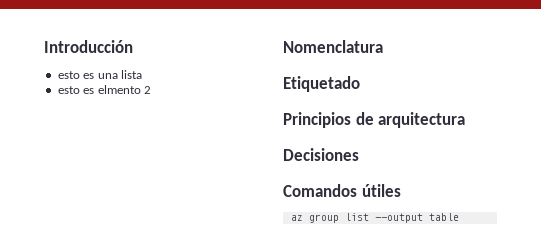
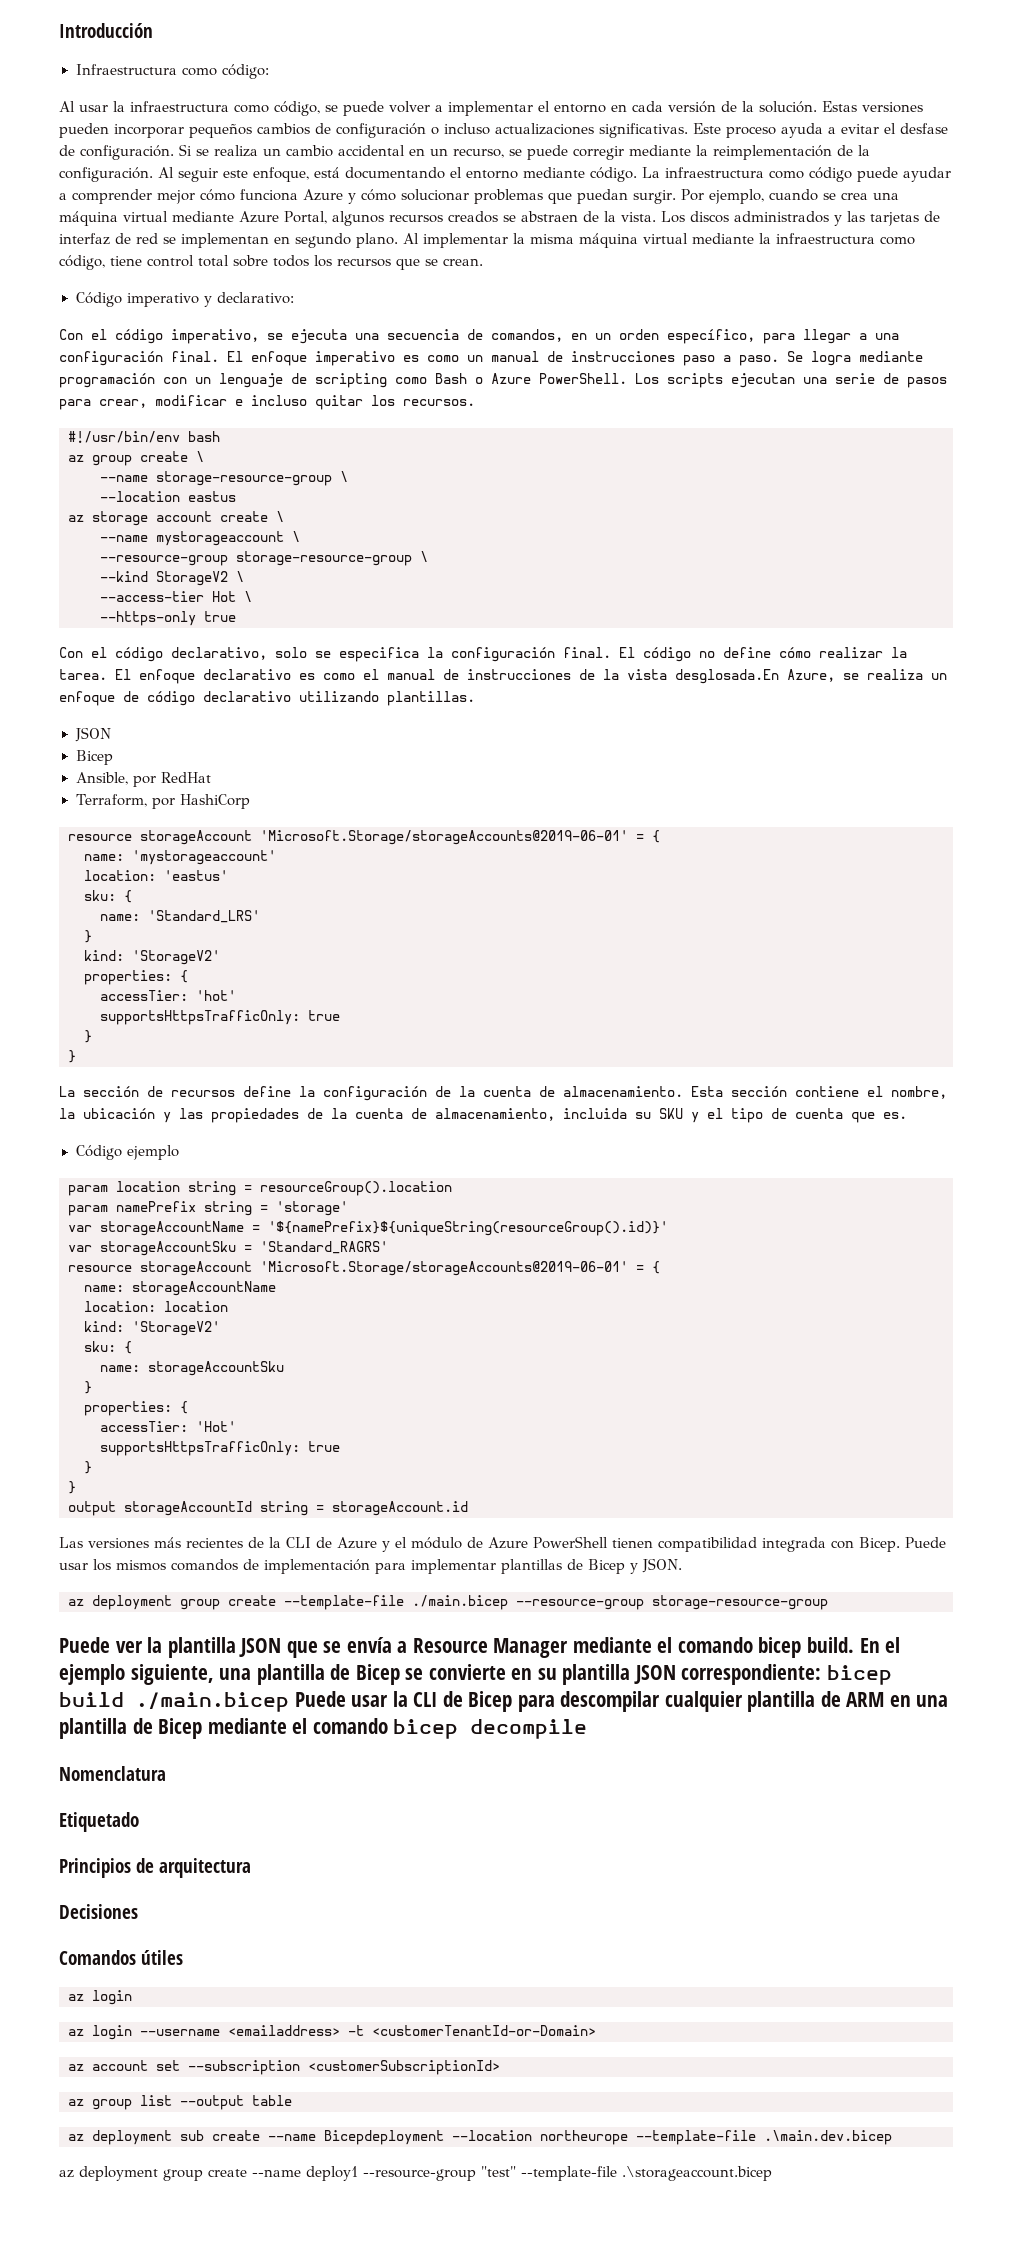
- esto es una lista
- esto es elmento 2
+ Infraestructura como código:
+ Al usar la infraestructura como código, se puede volver a implementar el entorno en cada versión de la solución. Estas versiones pueden incorporar pequeños cambios de configuración o incluso actualizaciones significativas. Este proceso ayuda a evitar el desfase de configuración. Si se realiza un cambio accidental en un recurso, se puede corregir mediante la reimplementación de la configuración. Al seguir este enfoque, está documentando el entorno mediante código. La infraestructura como código puede ayudar a comprender mejor cómo funciona Azure y cómo solucionar problemas que puedan surgir. Por ejemplo, cuando se crea una máquina virtual mediante Azure Portal, algunos recursos creados se abstraen de la vista. Los discos administrados y las tarjetas de interfaz de red se implementan en segundo plano. Al implementar la misma máquina virtual mediante la infraestructura como código, tiene control total sobre todos los recursos que se crean.
+ Código imperativo y declarativo:
+ Con el código imperativo, se ejecuta una secuencia de comandos, en un orden específico, para llegar a una configuración final. El enfoque imperativo es como un manual de instrucciones paso a paso. Se logra mediante programación con un lenguaje de scripting como Bash o Azure PowerShell. Los scripts ejecutan una serie de pasos para crear, modificar e incluso quitar los recursos.
+ #!/usr/bin/env bash
+ az group create \
+ --name storage-resource-group \
+ --location eastus
+ az storage account create \
+ --name mystorageaccount \
+ --resource-group storage-resource-group \
+ --kind StorageV2 \
+ --access-tier Hot \
+ --https-only true
+ Con el código declarativo, solo se especifica la configuración final. El código no define cómo realizar la tarea. El enfoque declarativo es como el manual de instrucciones de la vista desglosada.En Azure, se realiza un enfoque de código declarativo utilizando plantillas.
+ JSON
+ Bicep
+ Ansible, por RedHat
+ Terraform, por HashiCorp
+ resource storageAccount 'Microsoft.Storage/storageAccounts@2019-06-01' = {
+ name: 'mystorageaccount'
+ location: 'eastus'
+ sku: {
+ name: 'Standard_LRS'
+ }
+ kind: 'StorageV2'
+ properties: {
+ accessTier: 'hot'
+ supportsHttpsTrafficOnly: true
+ }
+ }
+ La sección de recursos define la configuración de la cuenta de almacenamiento. Esta sección contiene el nombre, la ubicación y las propiedades de la cuenta de almacenamiento, incluida su SKU y el tipo de cuenta que es.
+ Código ejemplo
+ param location string = resourceGroup().location
+ param namePrefix string = 'storage'
+ var storageAccountName = '${namePrefix}${uniqueString(resourceGroup().id)}'
+ var storageAccountSku = 'Standard_RAGRS'
+ resource storageAccount 'Microsoft.Storage/storageAccounts@2019-06-01' = {
+ name: storageAccountName
+ location: location
+ kind: 'StorageV2'
+ sku: {
+ name: storageAccountSku
+ }
+ properties: {
+ accessTier: 'Hot'
+ supportsHttpsTrafficOnly: true
+ }
+ }
+ output storageAccountId string = storageAccount.id
+ Las versiones más recientes de la CLI de Azure y el módulo de Azure PowerShell tienen compatibilidad integrada con Bicep. Puede usar los mismos comandos de implementación para implementar plantillas de Bicep y JSON.
+ az deployment group create --template-file ./main.bicep --resource-group storage-resource-group
+ Puede ver la plantilla JSON que se envía a Resource Manager mediante el comando bicep build. En el ejemplo siguiente, una plantilla de Bicep se convierte en su plantilla JSON correspondiente: bicep build ./main.bicep Puede usar la CLI de Bicep para descompilar cualquier plantilla de ARM en una plantilla de Bicep mediante el comando bicep decompile
  Comandos útiles
+ az login
+ az login --username <emailaddress> -t <customerTenantId-or-Domain>
+ az account set --subscription <customerSubscriptionId>
+ az deployment sub create --name Bicepdeployment --location northeurope --template-file .\main.dev.bicep
+ az deployment group create --name deploy1 --resource-group "test" --template-file .\storageaccount.bicep

